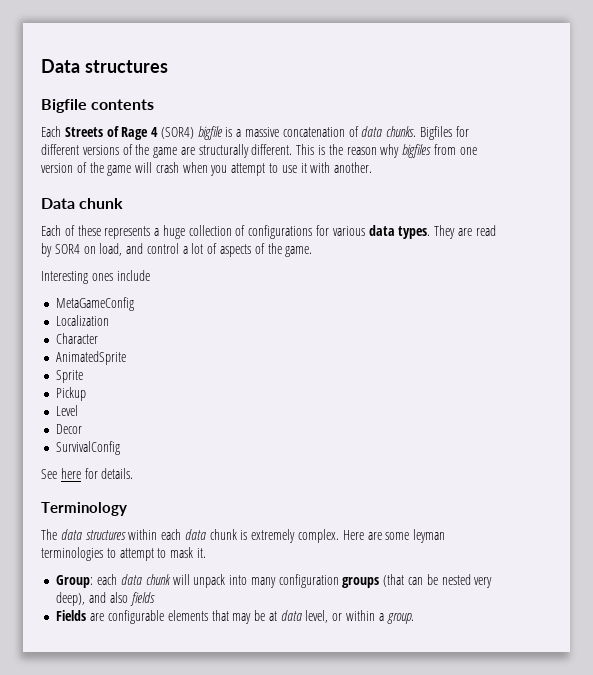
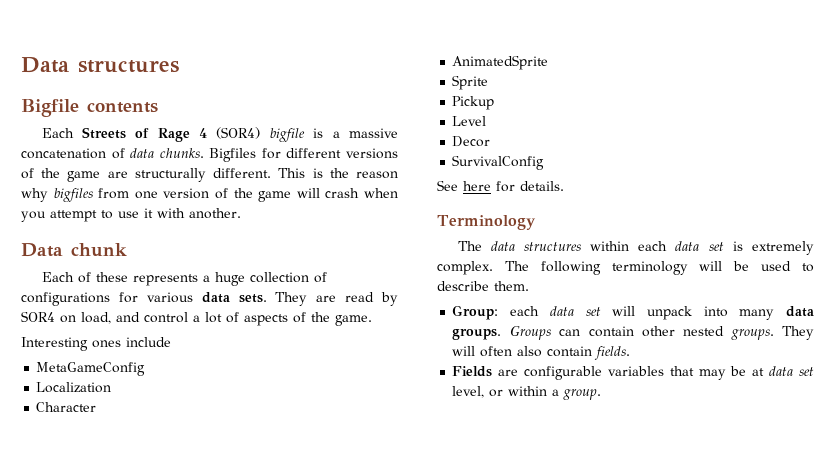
- Each of these represents a huge collection of configurations for various data types.
+ Each of these represents a huge collection of configurations for various data sets.
- The data structures within each data chunk is extremely complex.
+ The data structures within each data set is extremely complex.
- Here are some leyman terminologies to attempt to mask it.
+ The following terminology will be used to describe them.
- Group: each data chunk will unpack into many configuration groups (that can be nested very deep), and also fields
+ Group: each data set will unpack into many data groups. Groups can contain other nested groups. They will often also contain fields.
- Fields are configurable elements that may be at data level, or within a group.
+ Fields are configurable variables that may be at data set level, or within a group.

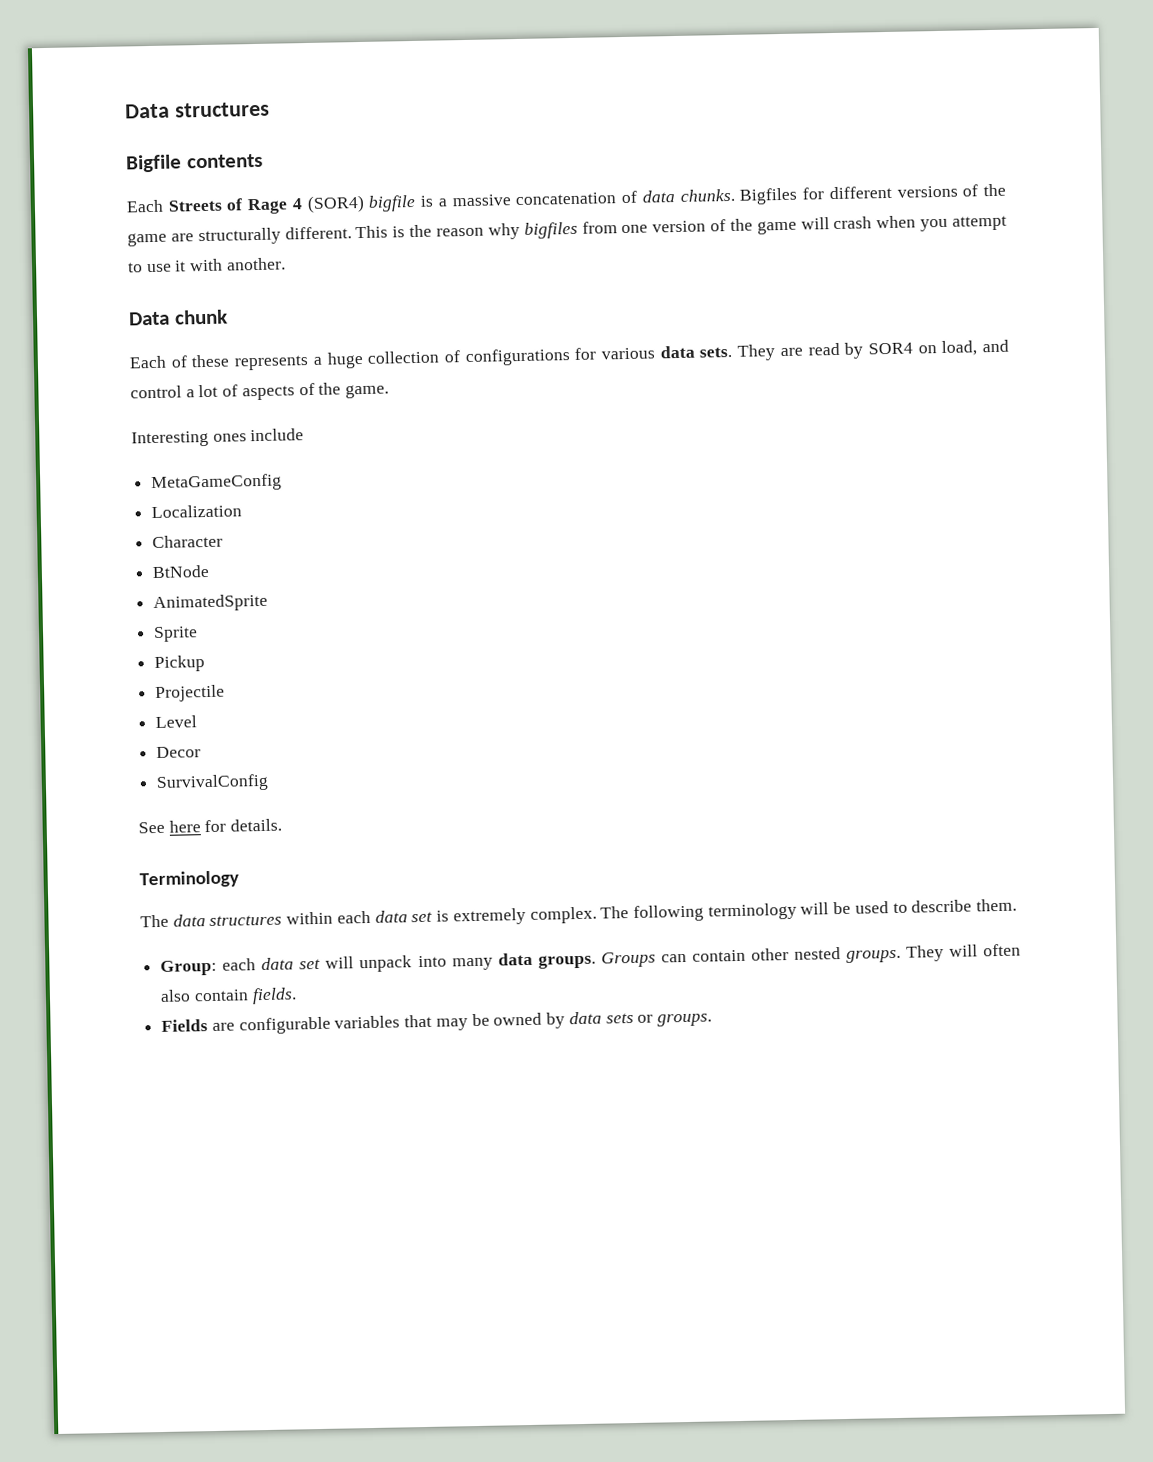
+ BtNode
+ Projectile
- Fields are configurable variables that may be at data set level, or within a group.
+ Fields are configurable variables that may be owned by data sets or groups.

